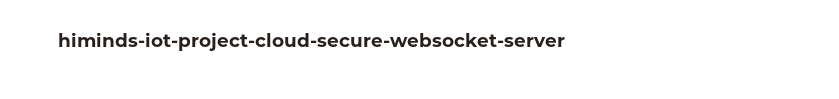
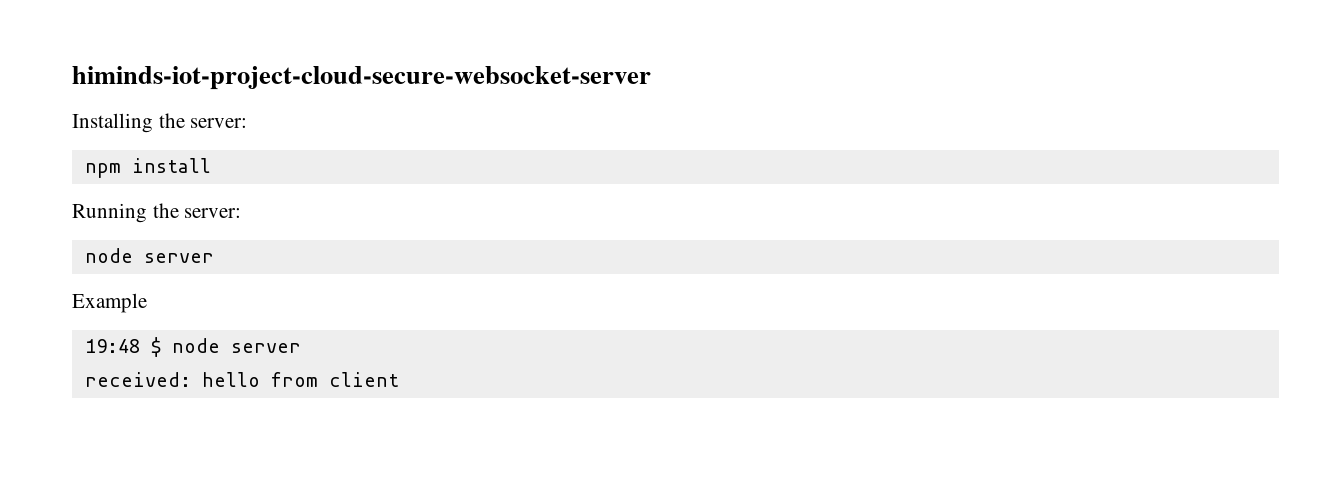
+ Installing the server:
+ npm install
+ Running the server:
+ node server
+ Example
+ 19:48 $ node server
+ received: hello from client

